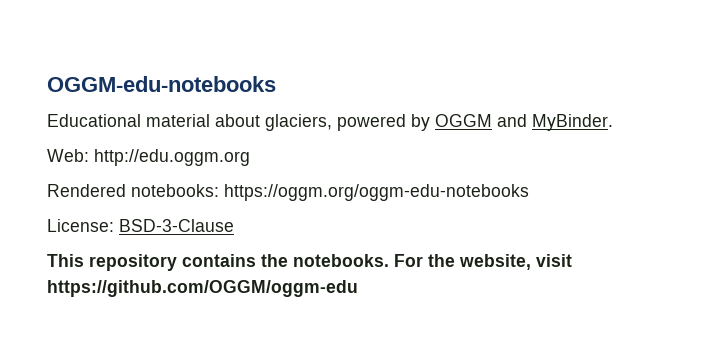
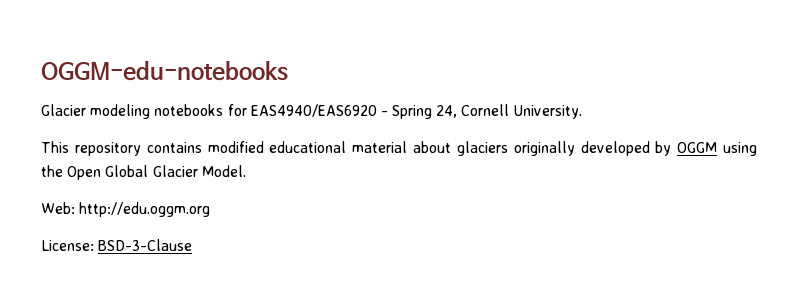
- Educational material about glaciers, powered by OGGM and MyBinder.
+ Glacier modeling notebooks for EAS4940/EAS6920 - Spring 24, Cornell University.
+ This repository contains modified educational material about glaciers originally developed by OGGM using the Open Global Glacier Model.
- Rendered notebooks: https://oggm.org/oggm-edu-notebooks
- This repository contains the notebooks. For the website, visit https://github.com/OGGM/oggm-edu

